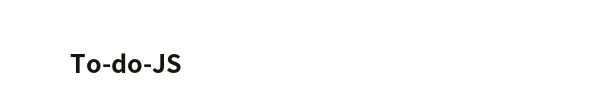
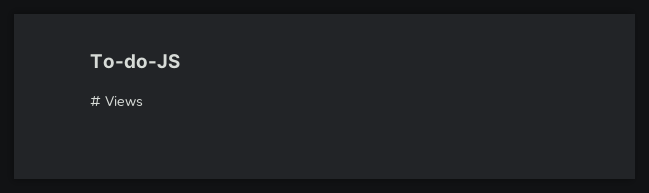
+ # Views

